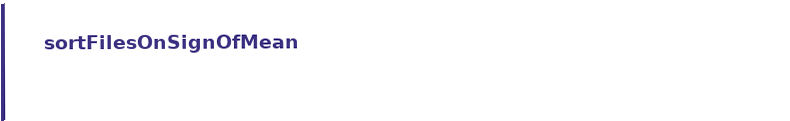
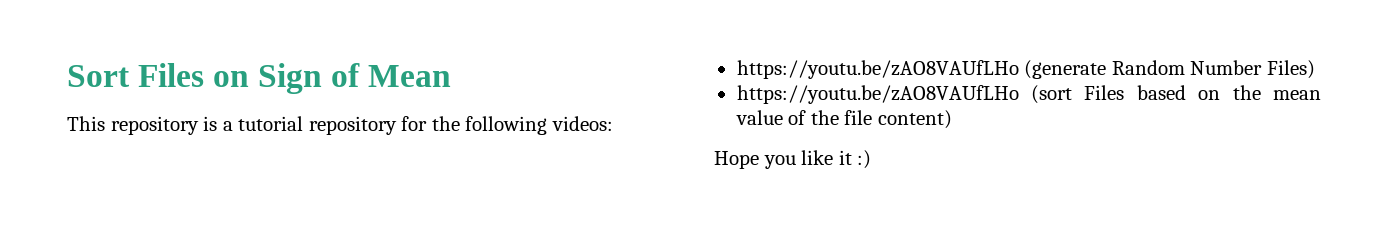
- sortFilesOnSignOfMean
+ Sort Files on Sign of Mean
+ This repository is a tutorial repository for the following videos:
+ https://youtu.be/zAO8VAUfLHo (generate Random Number Files)
+ https://youtu.be/zAO8VAUfLHo (sort Files based on the mean value of the file content)
+ Hope you like it :)

